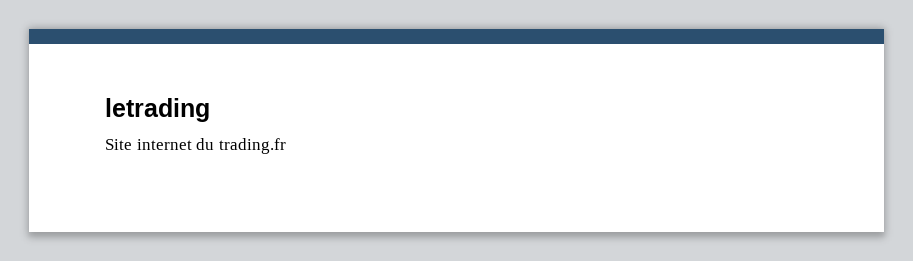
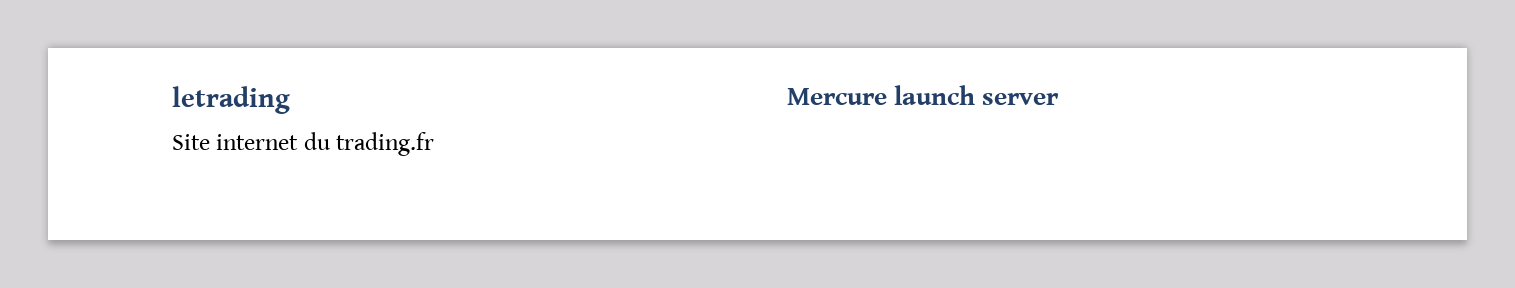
+ Mercure launch server

